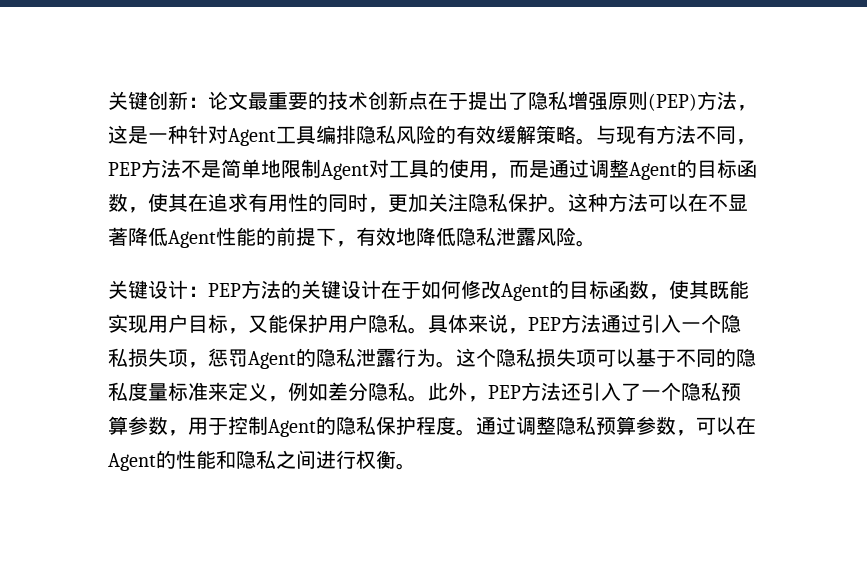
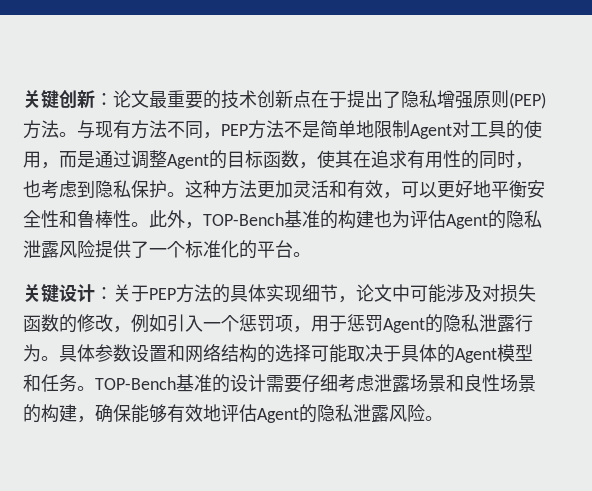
- 关键创新：论文最重要的技术创新点在于提出了隐私增强原则(PEP)方法，这是一种针对Agent工具编排隐私风险的有效缓解策略。
+ 关键创新：论文最重要的技术创新点在于提出了隐私增强原则(PEP)方法。
- 与现有方法不同，PEP方法不是简单地限制Agent对工具的使用，而是通过调整Agent的目标函数，使其在追求有用性的同时，更加关注隐私保护。
+ 与现有方法不同，PEP方法不是简单地限制Agent对工具的使用，而是通过调整Agent的目标函数，使其在追求有用性的同时，也考虑到隐私保护。
- 这种方法可以在不显著降低Agent性能的前提下，有效地降低隐私泄露风险。
+ 这种方法更加灵活和有效，可以更好地平衡安全性和鲁棒性。此外，TOP-Bench基准的构建也为评估Agent的隐私泄露风险提供了一个标准化的平台。
- 关键设计：PEP方法的关键设计在于如何修改Agent的目标函数，使其既能实现用户目标，又能保护用户隐私。具体来说，PEP方法通过引入一个隐私损失项，惩罚Agent的隐私泄露行为。
+ 关键设计：关于PEP方法的具体实现细节，论文中可能涉及对损失函数的修改，例如引入一个惩罚项，用于惩罚Agent的隐私泄露行为。
- 这个隐私损失项可以基于不同的隐私度量标准来定义，例如差分隐私。此外，PEP方法还引入了一个隐私预算参数，用于控制Agent的隐私保护程度。通过调整隐私预算参数，可以在Agent的性能和隐私之间进行权衡。
+ 具体参数设置和网络结构的选择可能取决于具体的Agent模型和任务。TOP-Bench基准的设计需要仔细考虑泄露场景和良性场景的构建，确保能够有效地评估Agent的隐私泄露风险。

